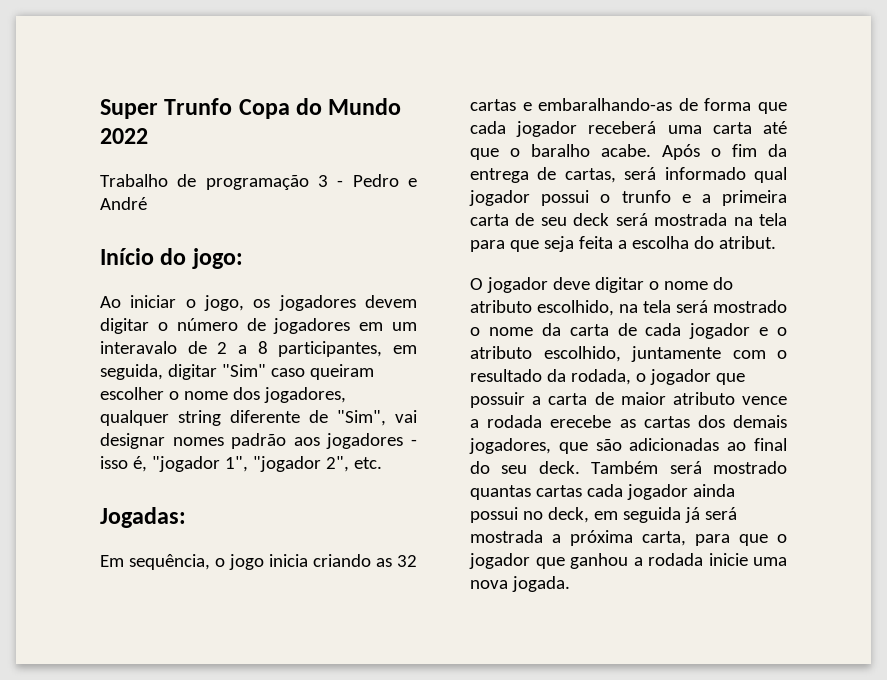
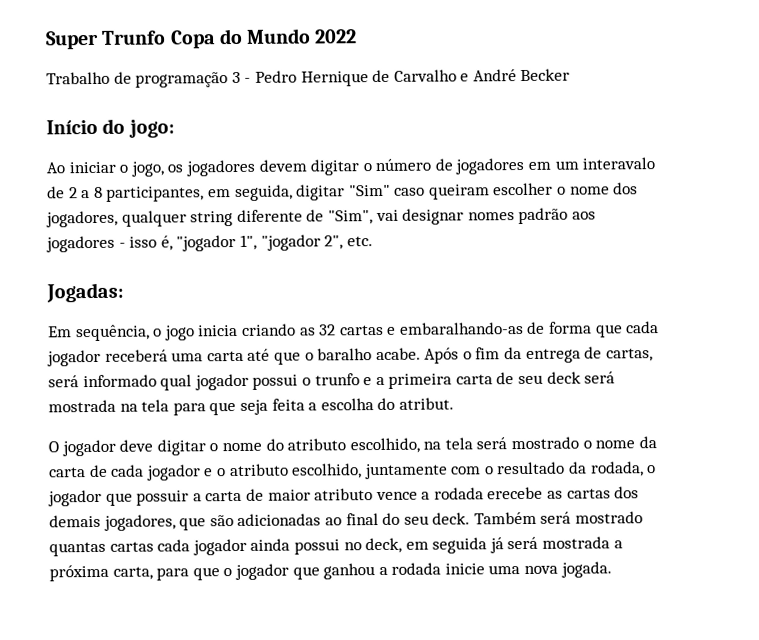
- Trabalho de programação 3 - Pedro e André
+ Trabalho de programação 3 - Pedro Hernique de Carvalho e André Becker

